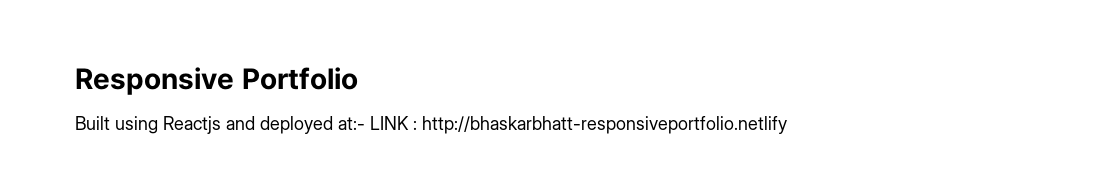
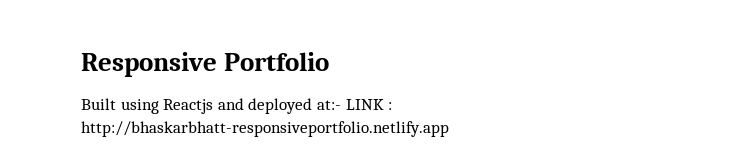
- Built using Reactjs and deployed at:- LINK : http://bhaskarbhatt-responsiveportfolio.netlify
+ Built using Reactjs and deployed at:- LINK : http://bhaskarbhatt-responsiveportfolio.netlify.app

